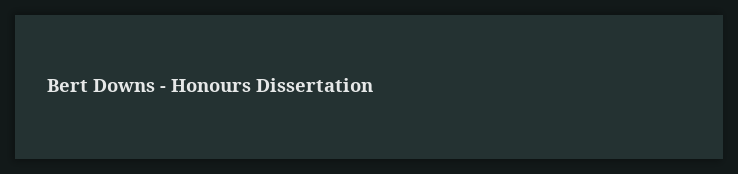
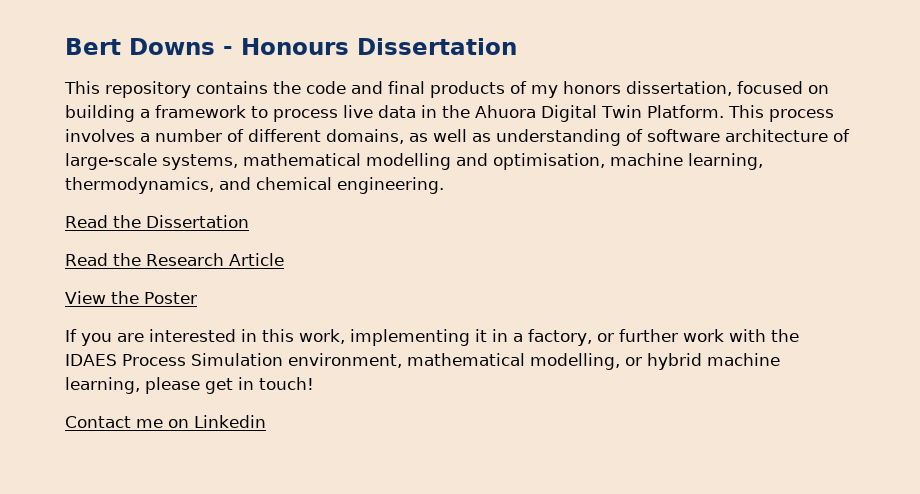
+ This repository contains the code and final products of my honors dissertation, focused on building a framework to process live data in the Ahuora Digital Twin Platform. This process involves a number of different domains, as well as understanding of software architecture of large-scale systems, mathematical modelling and optimisation, machine learning, thermodynamics, and chemical engineering.
+ Read the Dissertation
+ Read the Research Article
+ View the Poster
+ If you are interested in this work, implementing it in a factory, or further work with the IDAES Process Simulation environment, mathematical modelling, or hybrid machine learning, please get in touch!
+ Contact me on Linkedin

